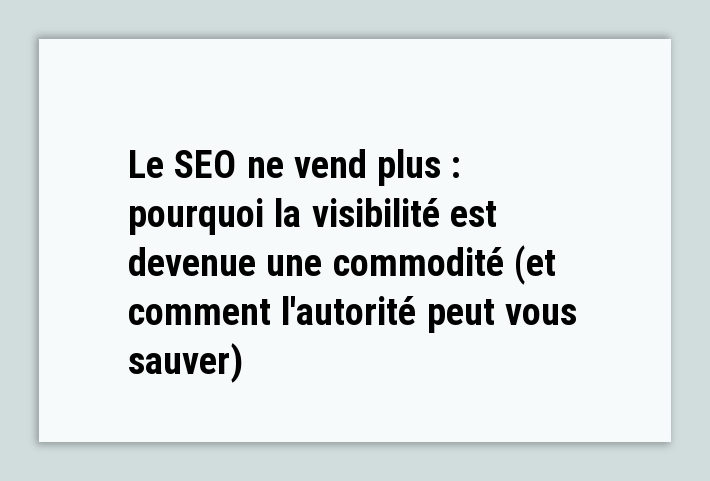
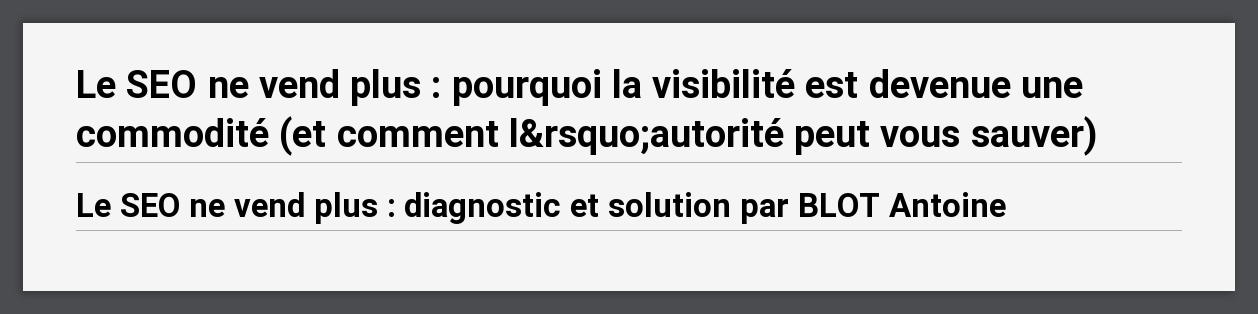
- Le SEO ne vend plus : pourquoi la visibilité est devenue une commodité (et comment l'autorité peut vous sauver)
+ Le SEO ne vend plus : pourquoi la visibilité est devenue une commodité (et comment l&rsquo;autorité peut vous sauver)
+ Le SEO ne vend plus : diagnostic et solution par BLOT Antoine

